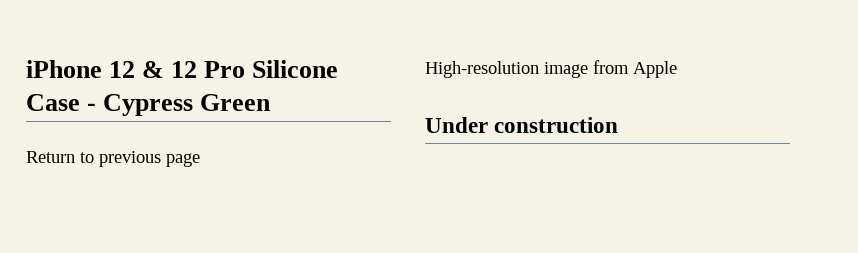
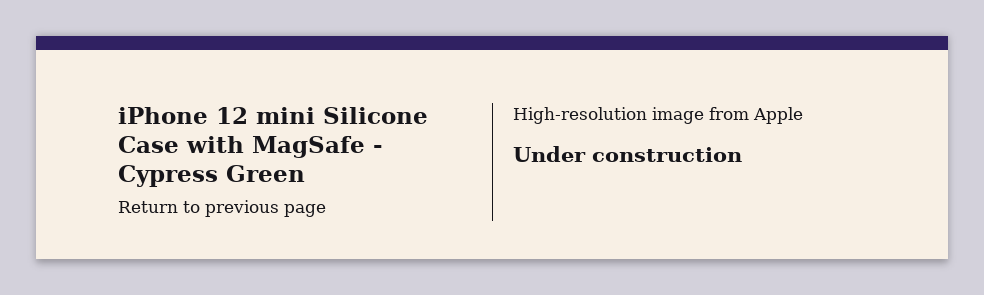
- iPhone 12 & 12 Pro Silicone Case - Cypress Green
+ iPhone 12 mini Silicone Case with MagSafe - Cypress Green

